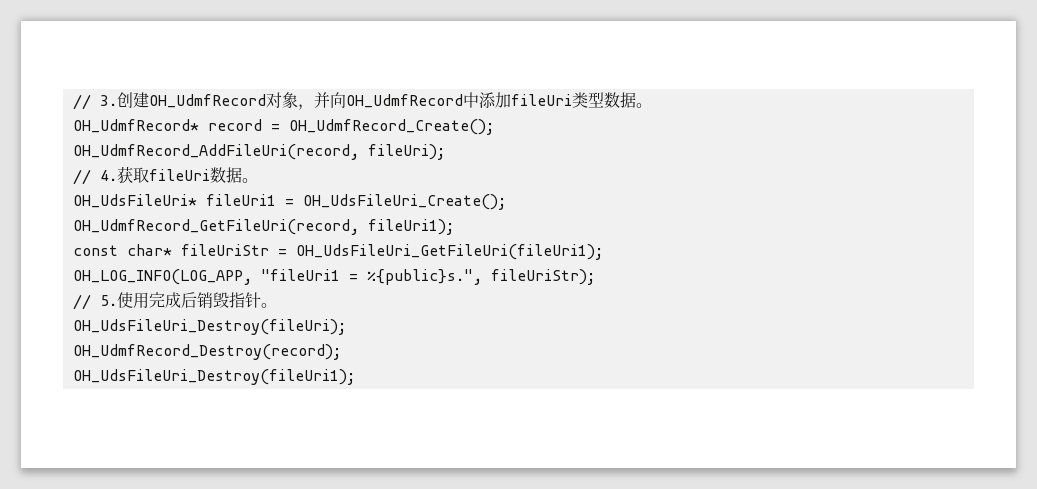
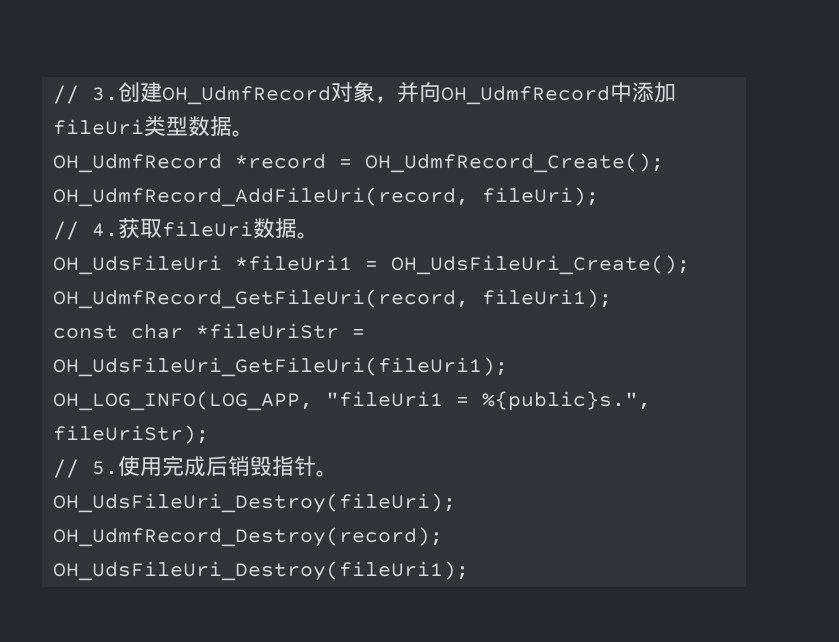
- OH_UdmfRecord* record = OH_UdmfRecord_Create();
+ OH_UdmfRecord *record = OH_UdmfRecord_Create();
- OH_UdsFileUri* fileUri1 = OH_UdsFileUri_Create();
+ OH_UdsFileUri *fileUri1 = OH_UdsFileUri_Create();
- const char* fileUriStr = OH_UdsFileUri_GetFileUri(fileUri1);
+ const char *fileUriStr = OH_UdsFileUri_GetFileUri(fileUri1);

